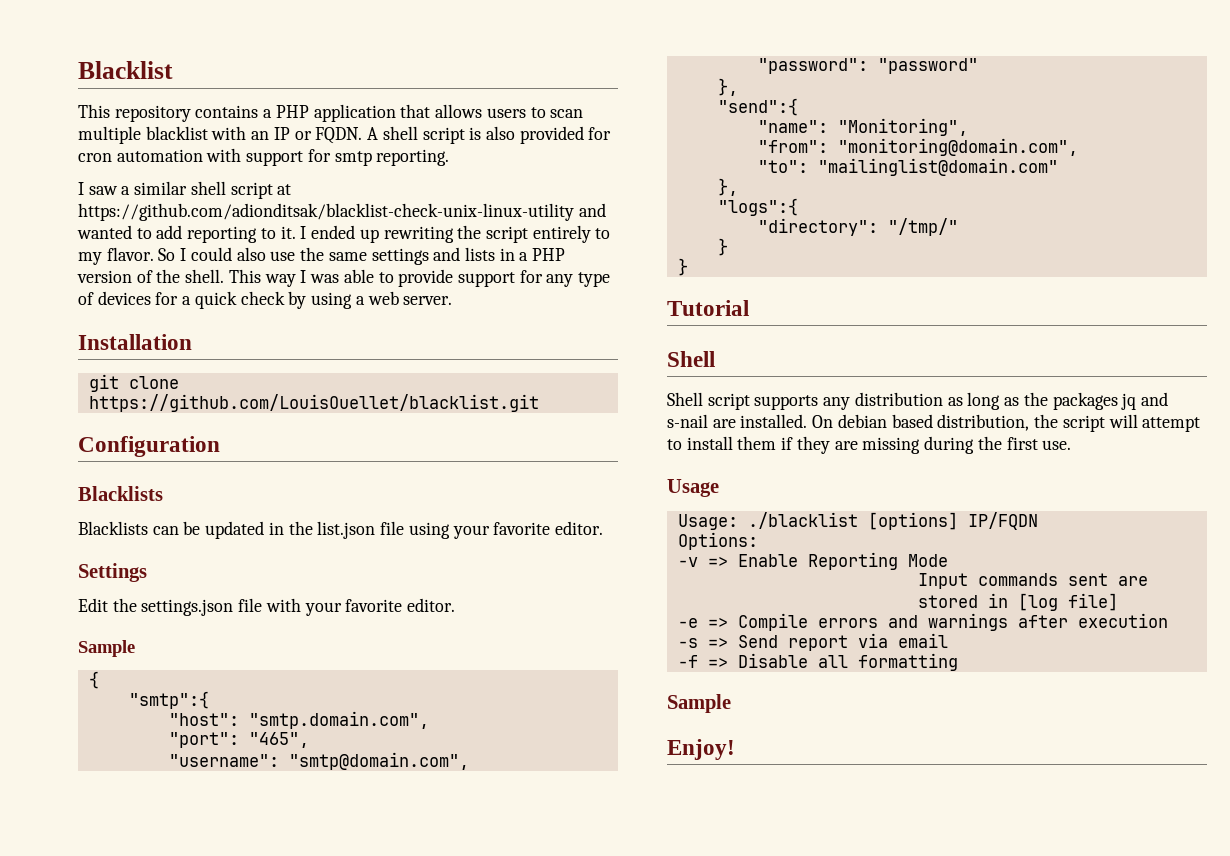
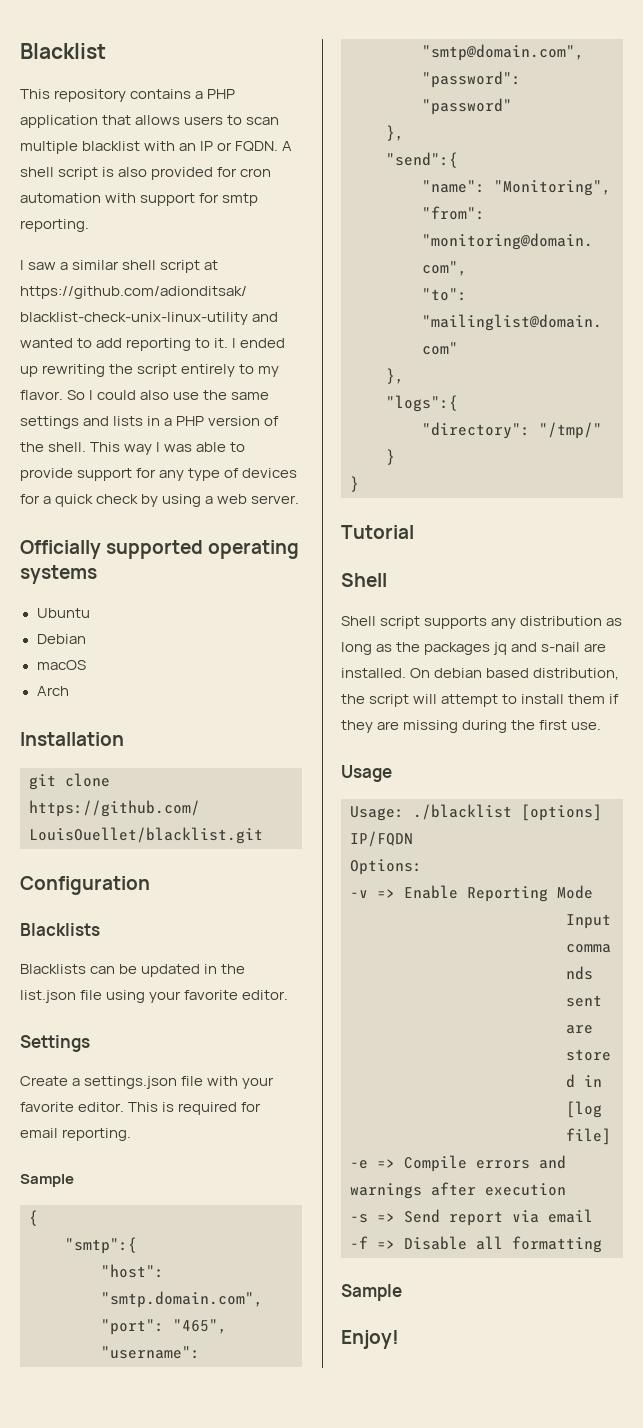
+ Officially supported operating systems
+ Ubuntu
+ Debian
+ macOS
+ Arch
- Edit the settings.json file with your favorite editor.
+ Create a settings.json file with your favorite editor. This is required for email reporting.

